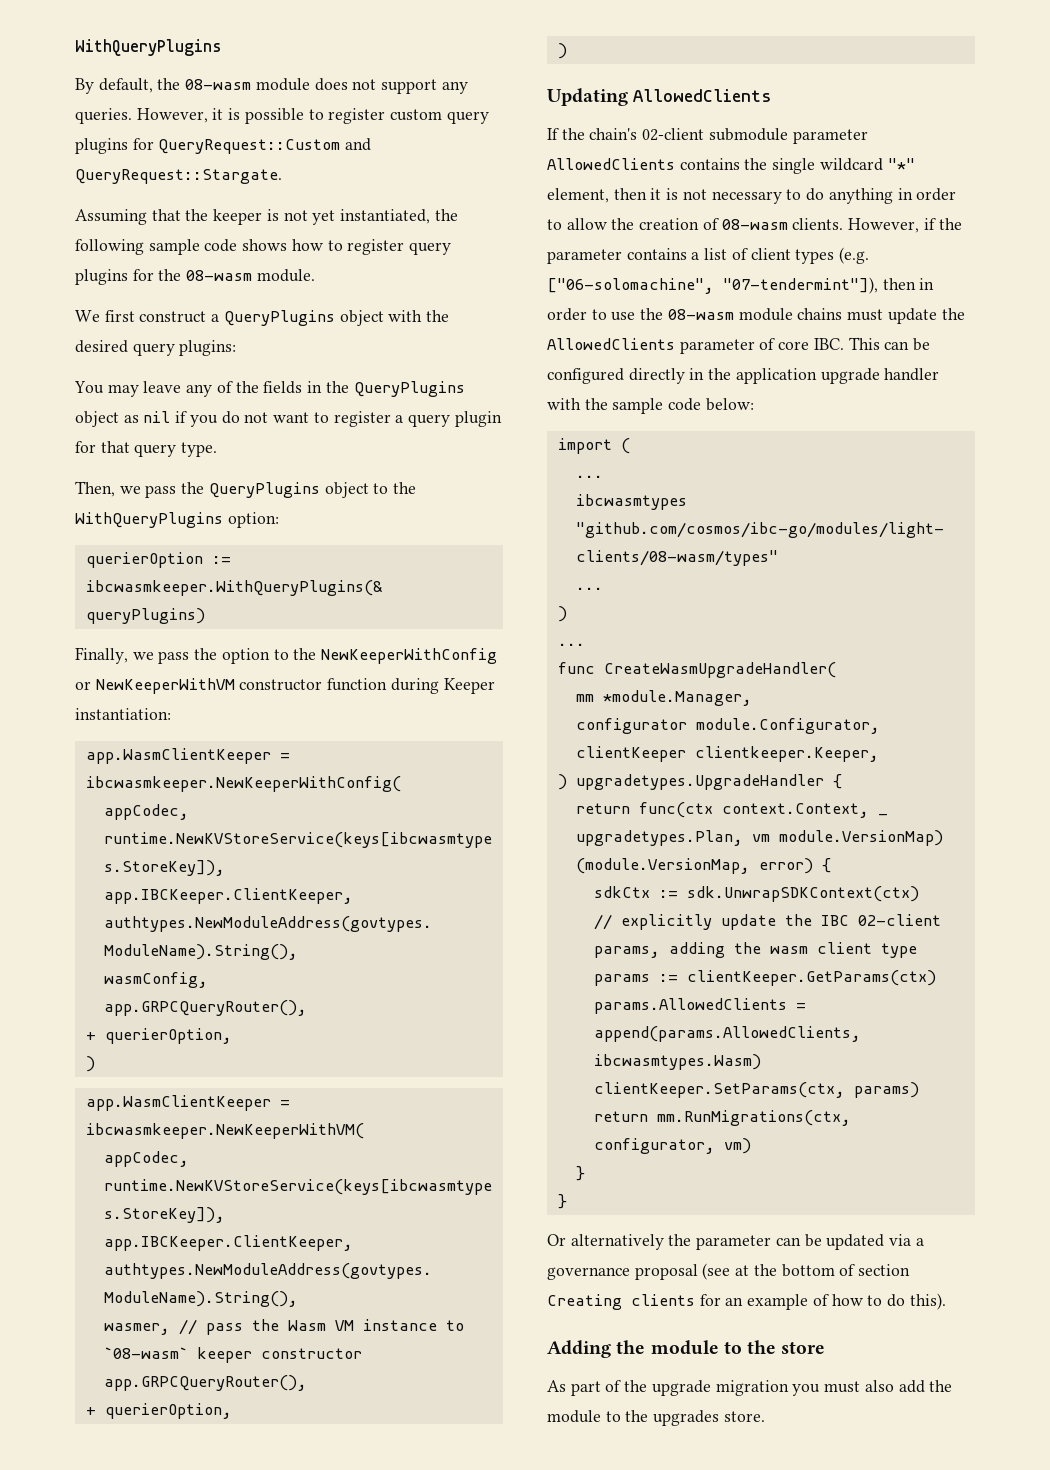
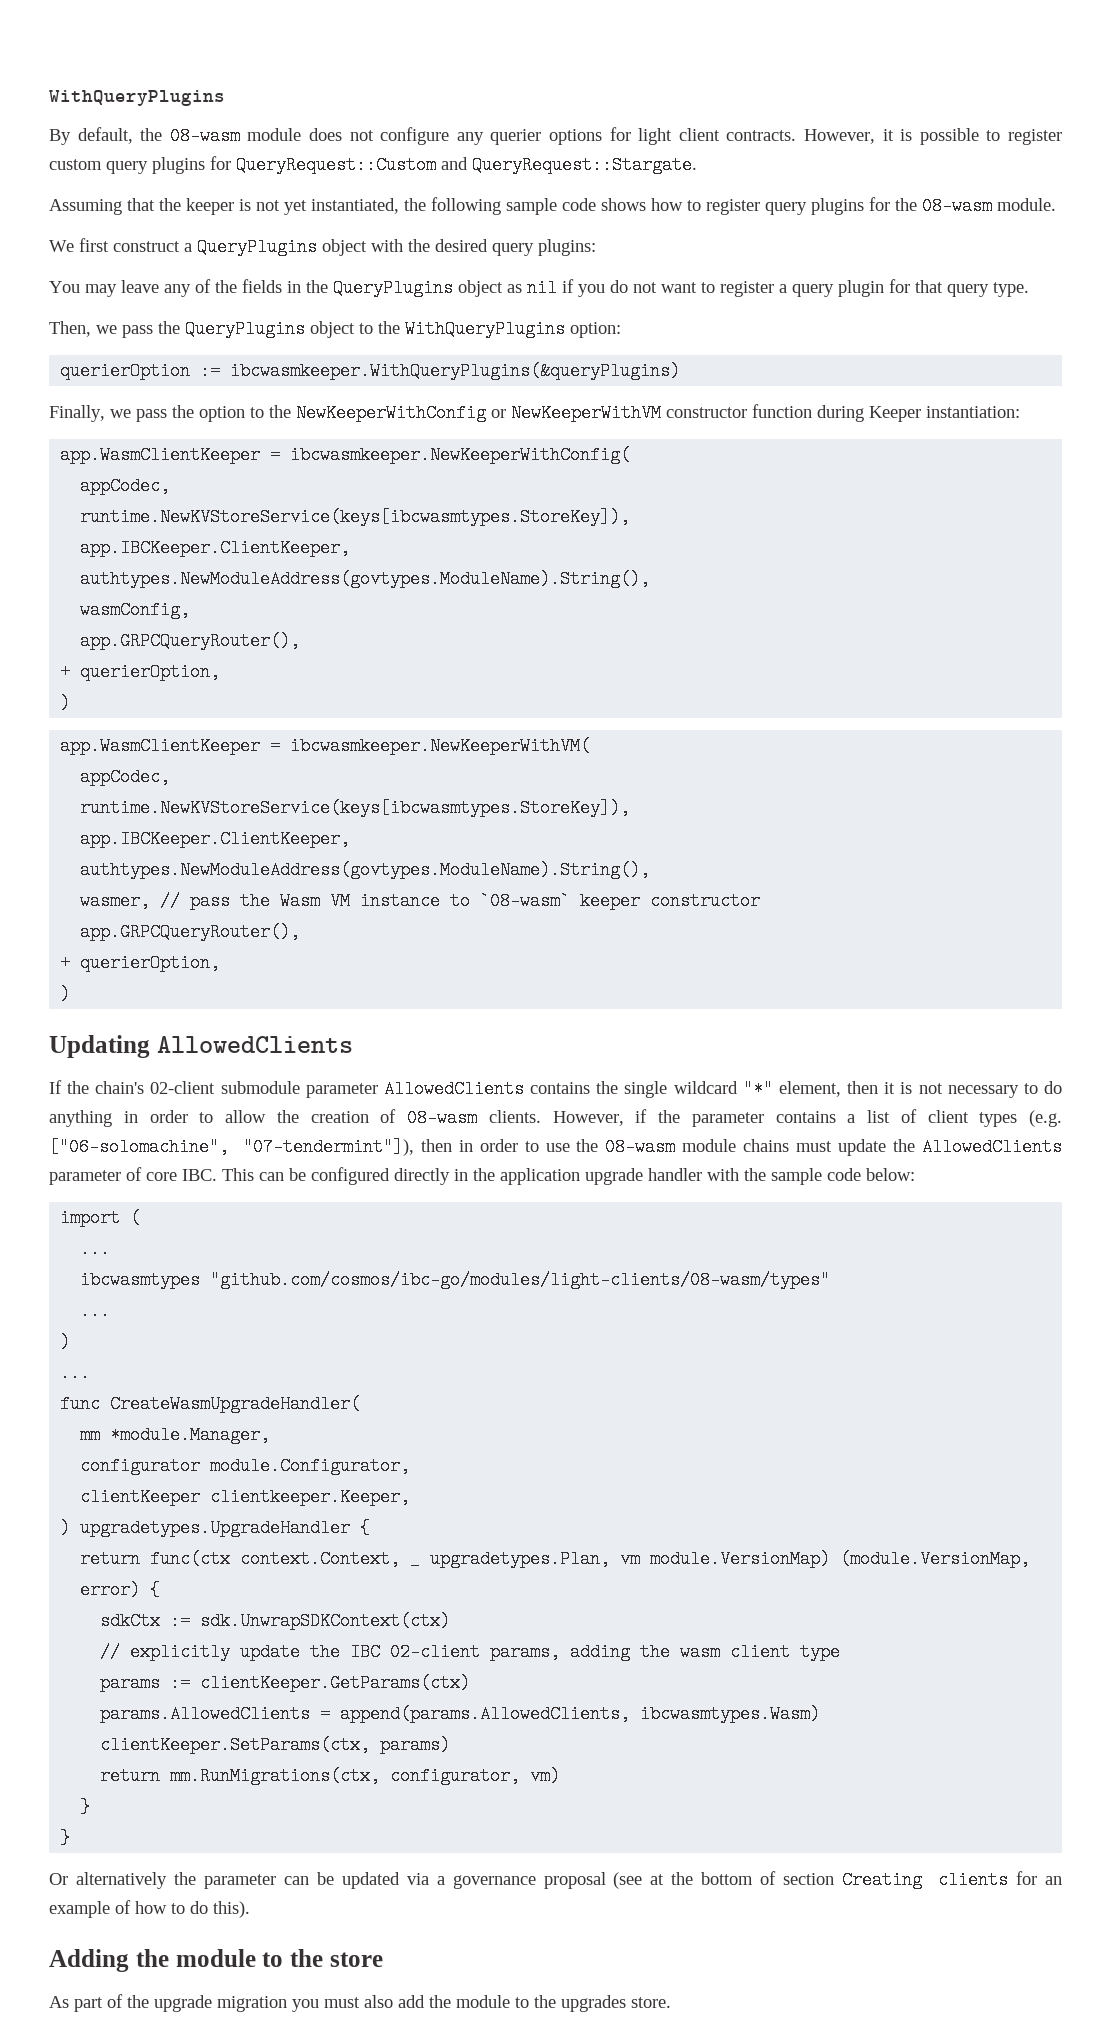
- By default, the 08-wasm module does not support any queries.
+ By default, the 08-wasm module does not configure any querier options for light client contracts.

